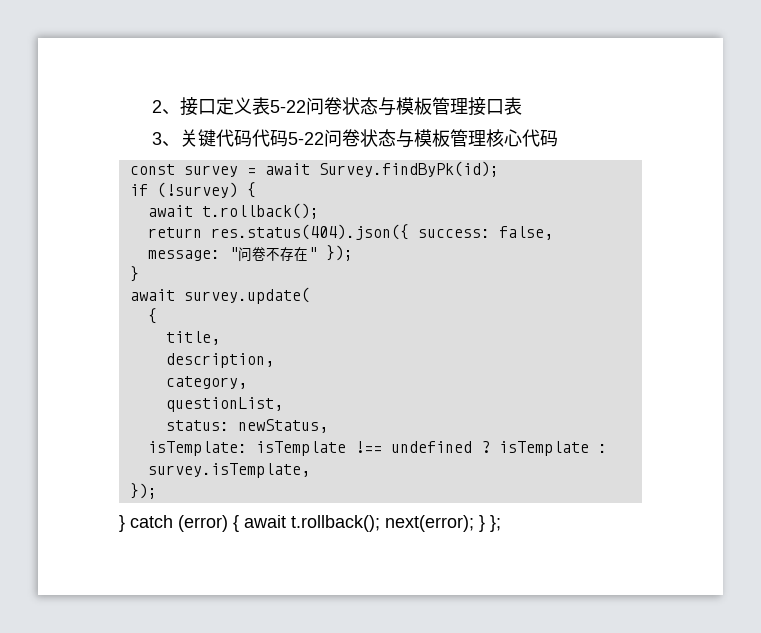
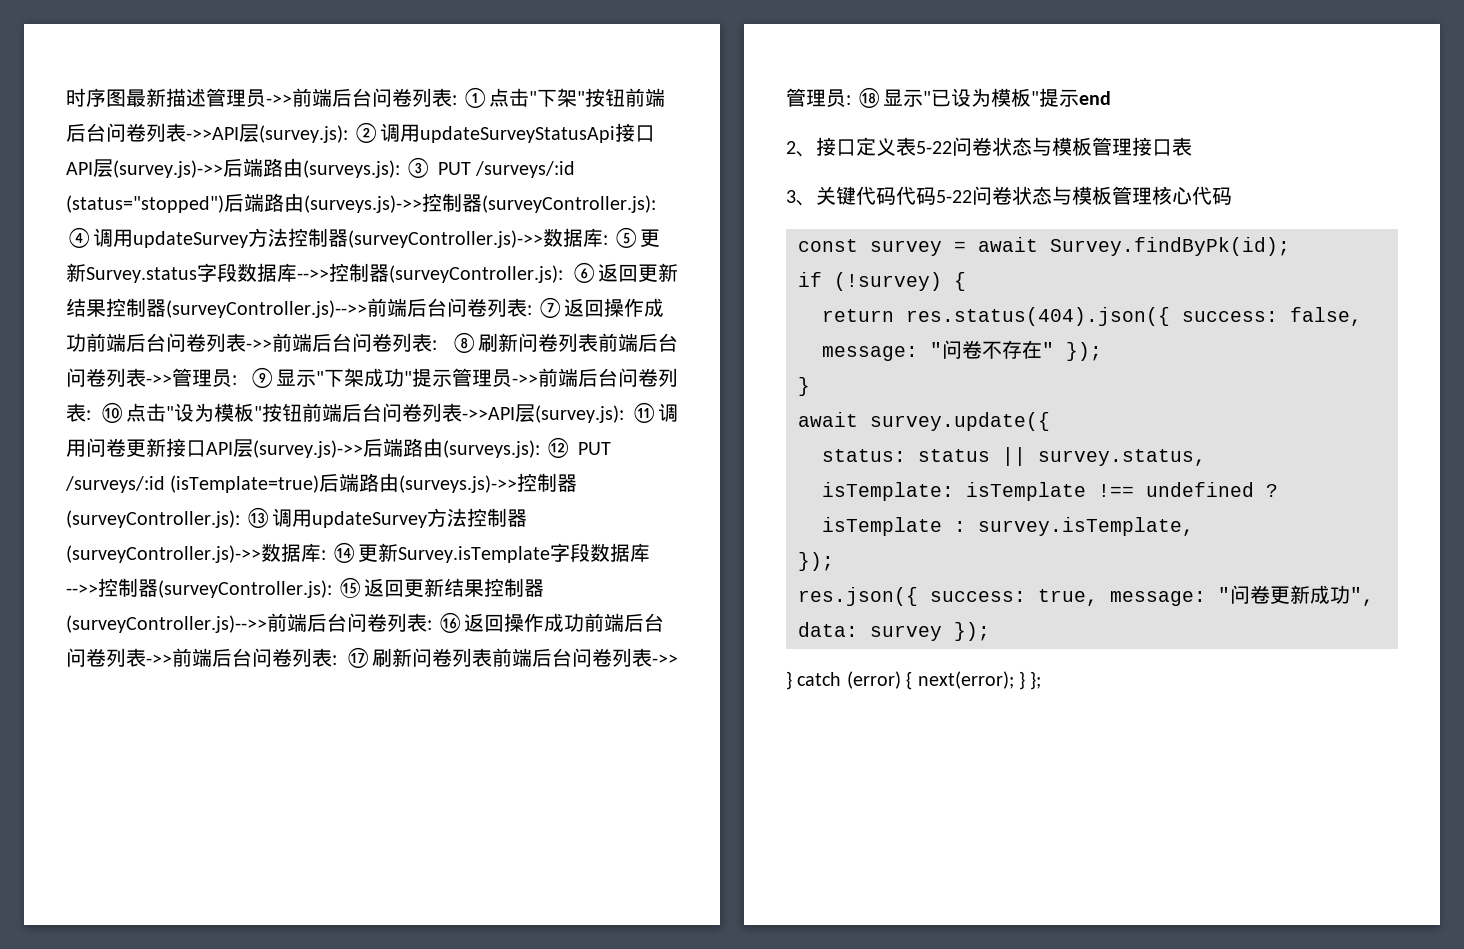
+ 时序图最新描述管理员->>前端后台问卷列表: ①点击"下架"按钮前端后台问卷列表->>API层(survey.js): ②调用updateSurveyStatusApi接口API层(survey.js)->>后端路由(surveys.js): ③ PUT /surveys/:id (status="stopped")后端路由(surveys.js)->>控制器(surveyController.js): ④调用updateSurvey方法控制器(surveyController.js)->>数据库: ⑤更新Survey.status字段数据库-->>控制器(surveyController.js): ⑥返回更新结果控制器(surveyController.js)-->>前端后台问卷列表: ⑦返回操作成功前端后台问卷列表->>前端后台问卷列表: ⑧刷新问卷列表前端后台问卷列表->>管理员: ⑨显示"下架成功"提示管理员->>前端后台问卷列表: ⑩点击"设为模板"按钮前端后台问卷列表->>API层(survey.js): ⑪调用问卷更新接口API层(survey.js)->>后端路由(surveys.js): ⑫ PUT /surveys/:id (isTemplate=true)后端路由(surveys.js)->>控制器(surveyController.js): ⑬调用updateSurvey方法控制器(surveyController.js)->>数据库: ⑭更新Survey.isTemplate字段数据库-->>控制器(surveyController.js): ⑮返回更新结果控制器(surveyController.js)-->>前端后台问卷列表: ⑯返回操作成功前端后台问卷列表->>前端后台问卷列表: ⑰刷新问卷列表前端后台问卷列表->>管理员: ⑱显示"已设为模板"提示end
  if (!survey) {
- await t.rollback();
- await survey.update(
- {
- title,
- description,
- category,
- questionList,
- status: newStatus,
+ await survey.update({
+ status: status || survey.status,
+ res.json({ success: true, message: "问卷更新成功", data: survey });
- } catch (error) { await t.rollback(); next(error); } };
+ } catch (error) { next(error); } };

